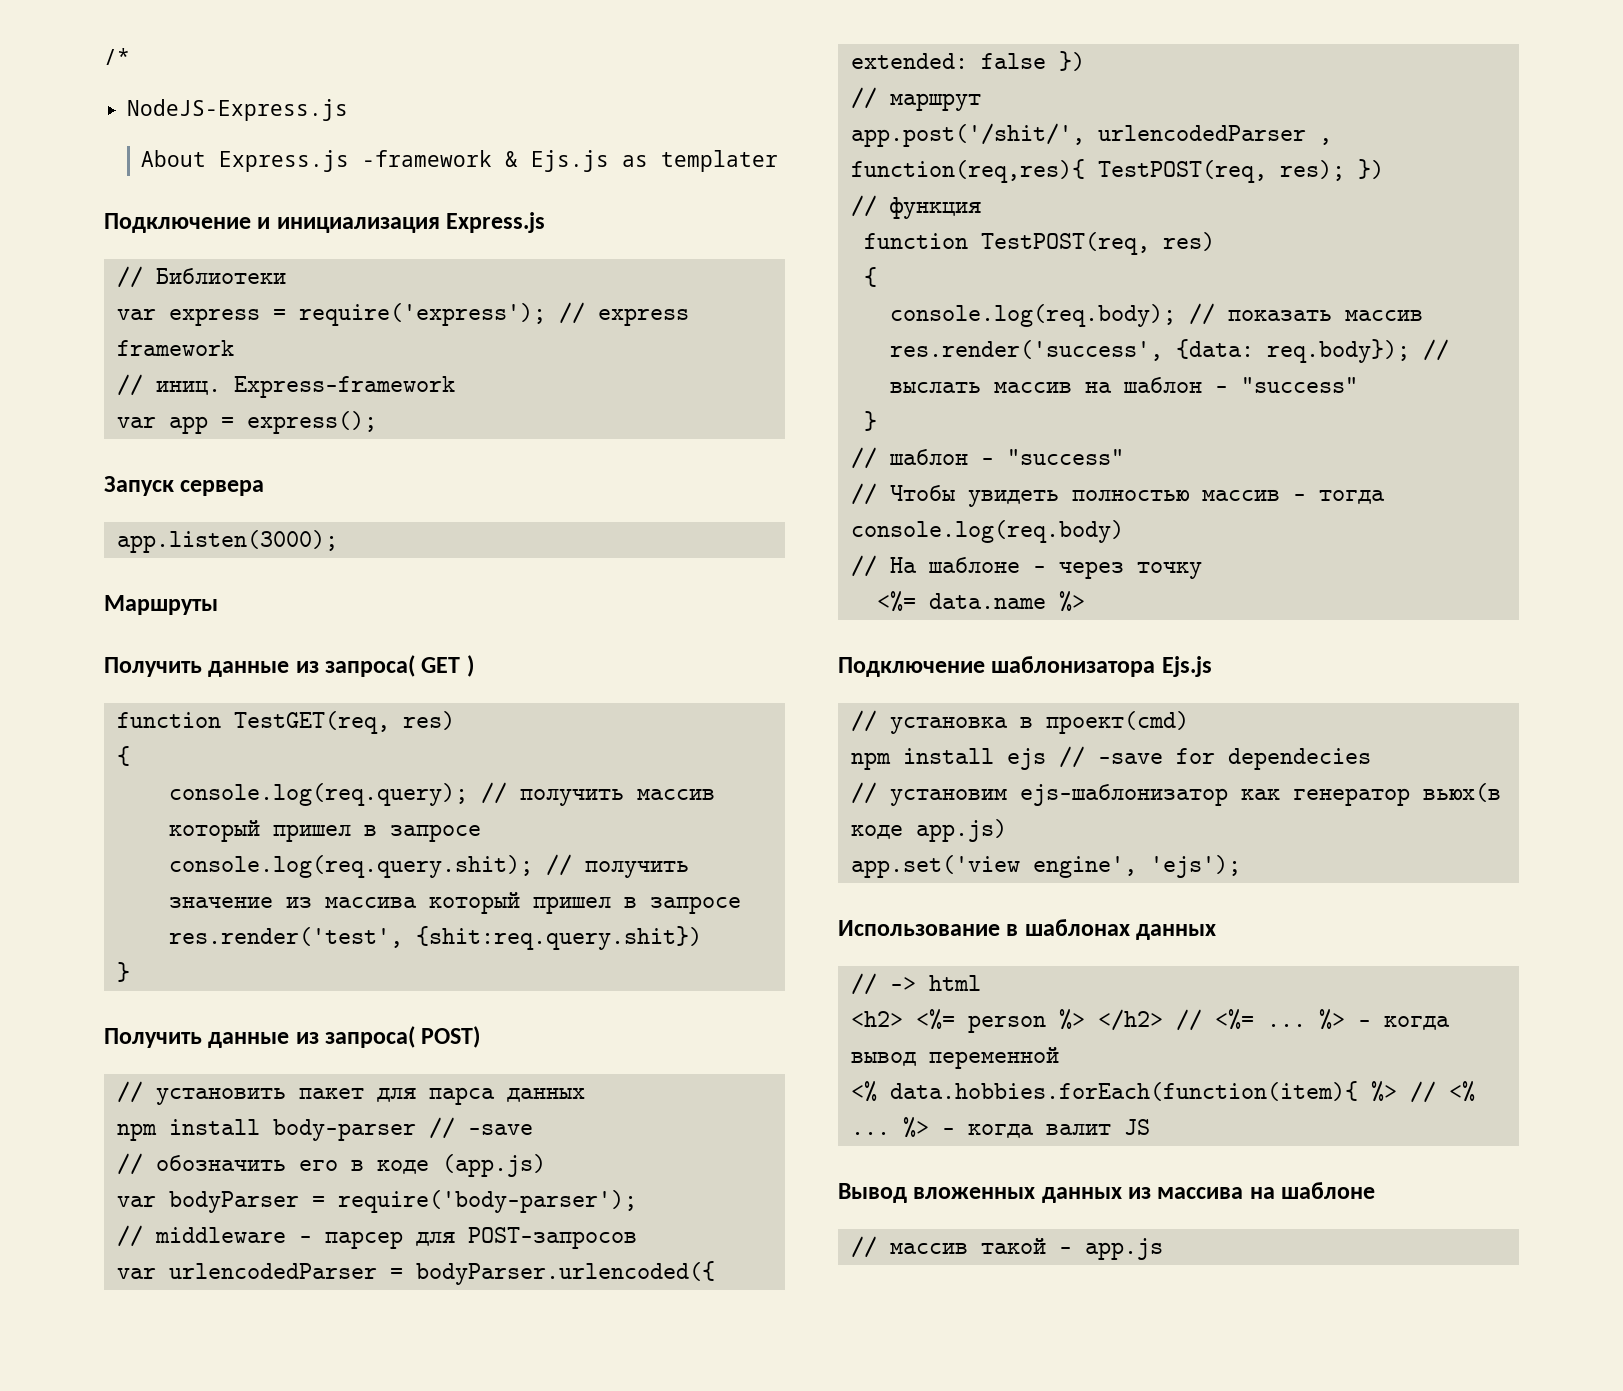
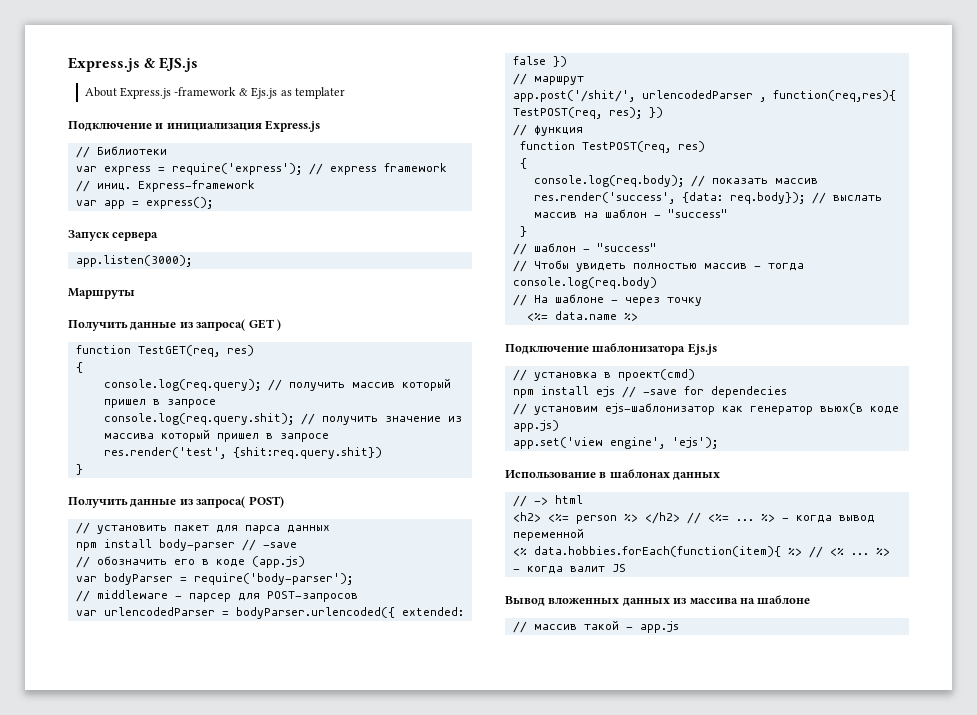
- /*
- NodeJS-Express.js
+ Express.js & EJS.js

